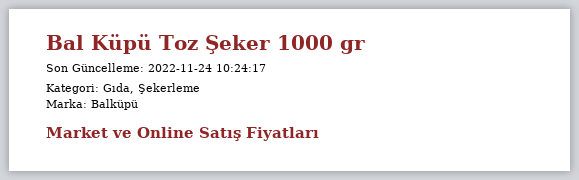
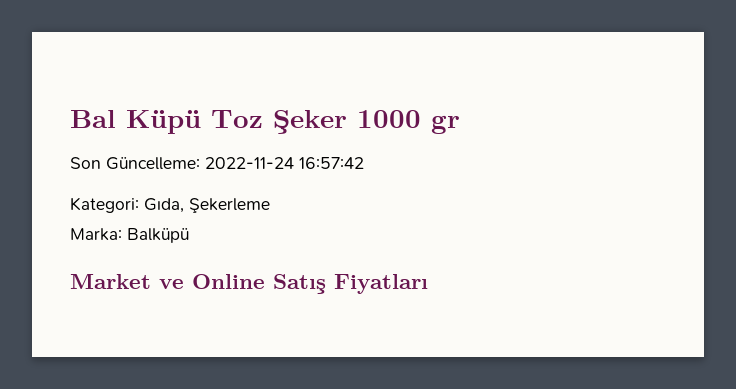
- Son Güncelleme: 2022-11-24 10:24:17
+ Son Güncelleme: 2022-11-24 16:57:42

